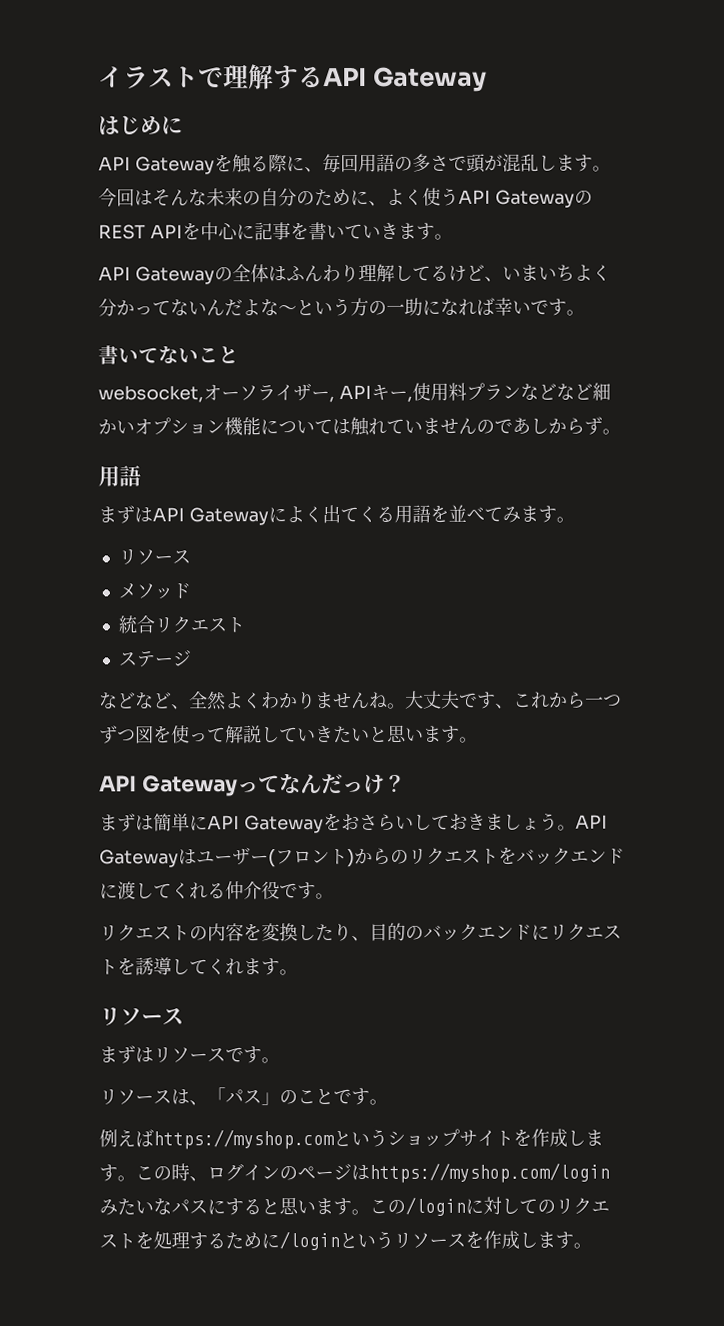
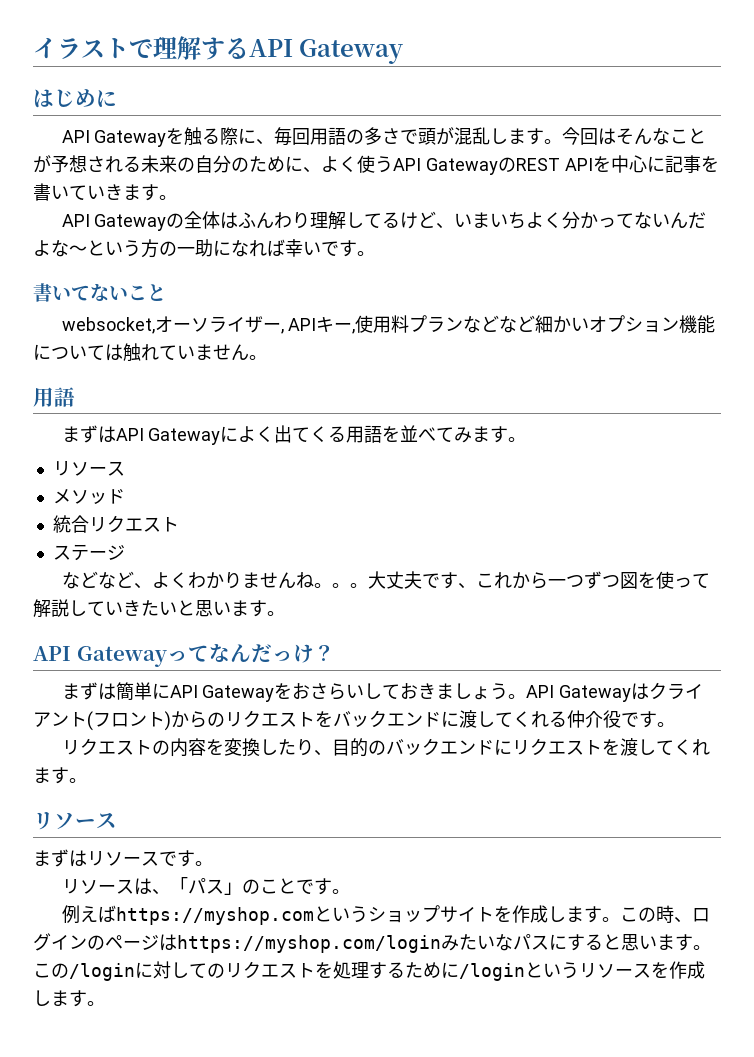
- 今回はそんな未来の自分のために、よく使うAPI GatewayのREST APIを中心に記事を書いていきます。
+ 今回はそんなことが予想される未来の自分のために、よく使うAPI GatewayのREST APIを中心に記事を書いていきます。
- websocket,オーソライザー, APIキー,使用料プランなどなど細かいオプション機能については触れていませんのであしからず。
+ websocket,オーソライザー, APIキー,使用料プランなどなど細かいオプション機能については触れていません。
- などなど、全然よくわかりませんね。
+ などなど、よくわかりませんね。。。
- API Gatewayはユーザー(フロント)からのリクエストをバックエンドに渡してくれる仲介役です。
+ API Gatewayはクライアント(フロント)からのリクエストをバックエンドに渡してくれる仲介役です。
- リクエストの内容を変換したり、目的のバックエンドにリクエストを誘導してくれます。
+ リクエストの内容を変換したり、目的のバックエンドにリクエストを渡してくれます。

